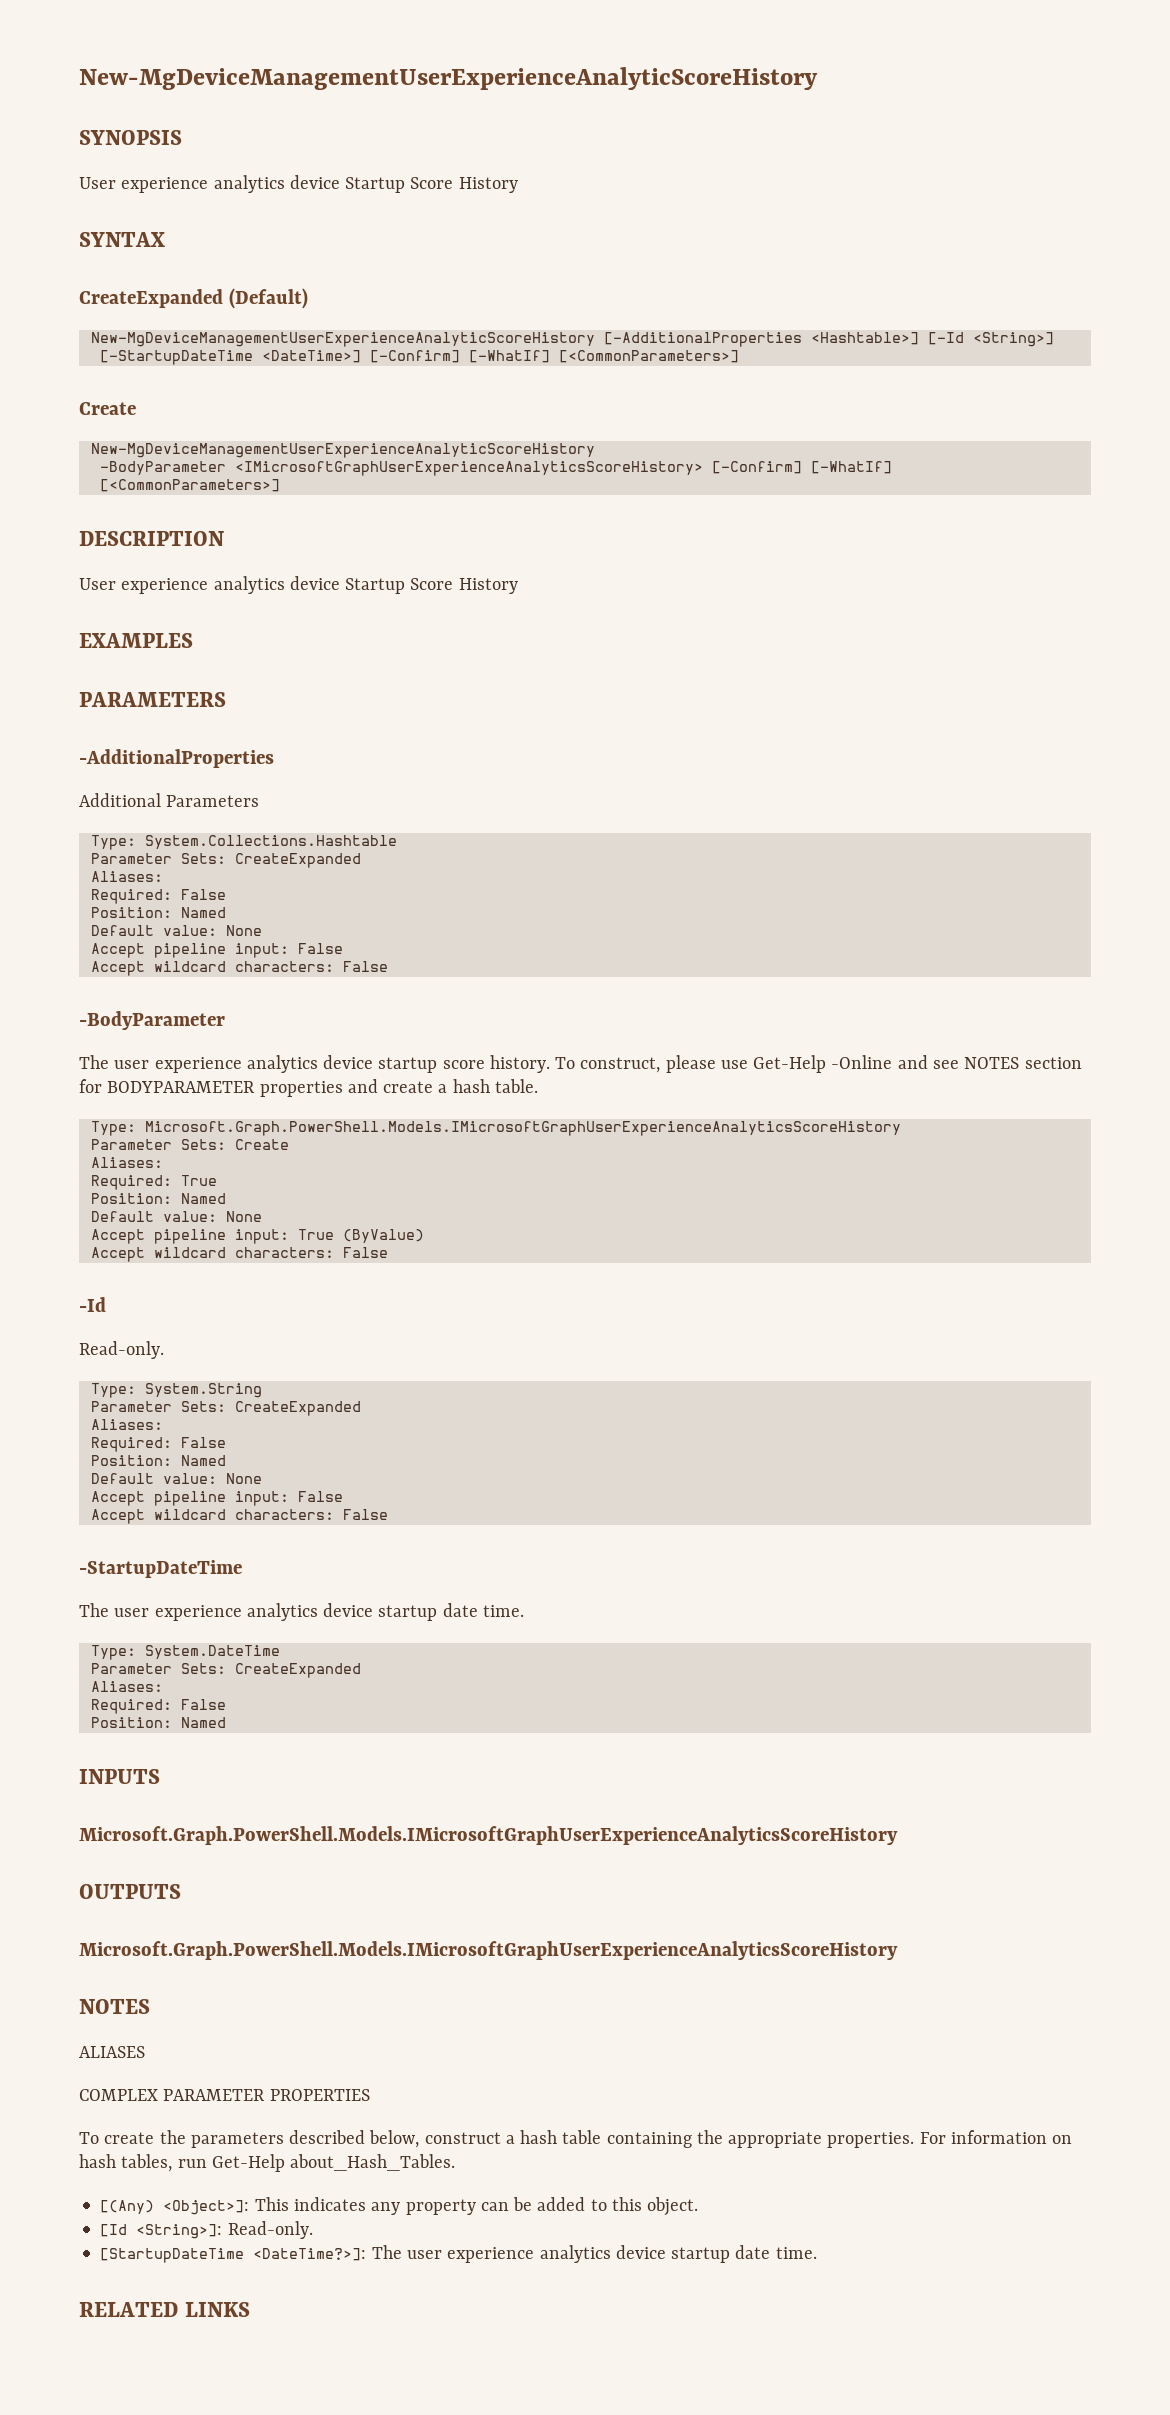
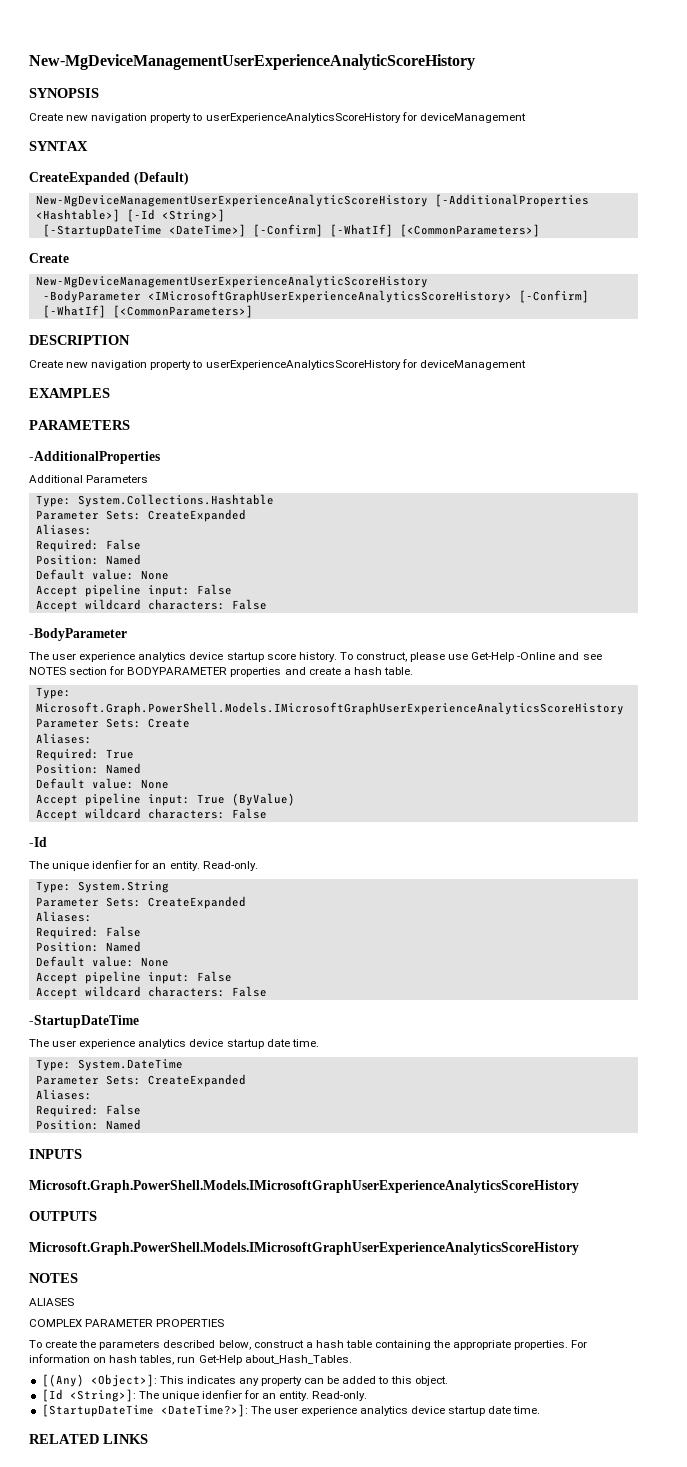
  SYNOPSIS
- User experience analytics device Startup Score History
+ Create new navigation property to userExperienceAnalyticsScoreHistory for deviceManagement
  DESCRIPTION
- User experience analytics device Startup Score History
+ Create new navigation property to userExperienceAnalyticsScoreHistory for deviceManagement
  -Id
- Read-only.
+ The unique idenfier for an entity. Read-only.
- [Id <String>]: Read-only.
+ [Id <String>]: The unique idenfier for an entity. Read-only.

